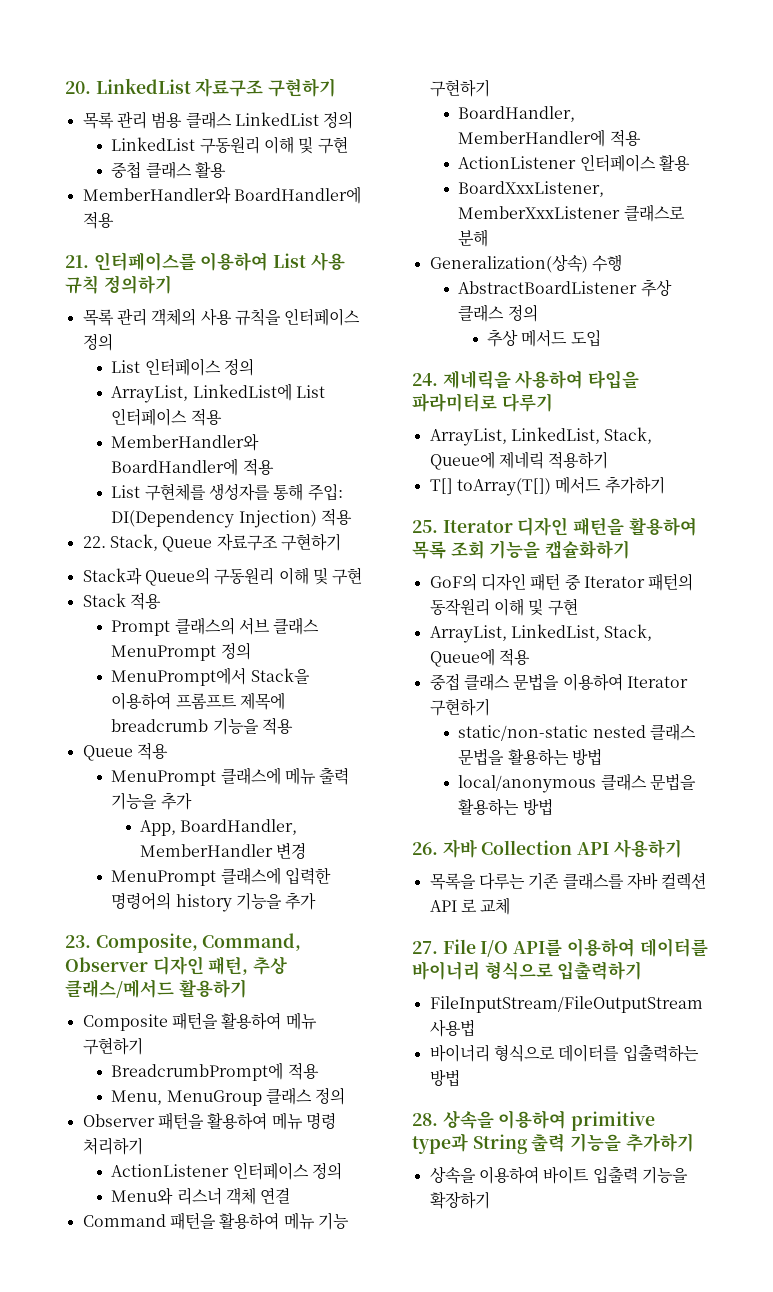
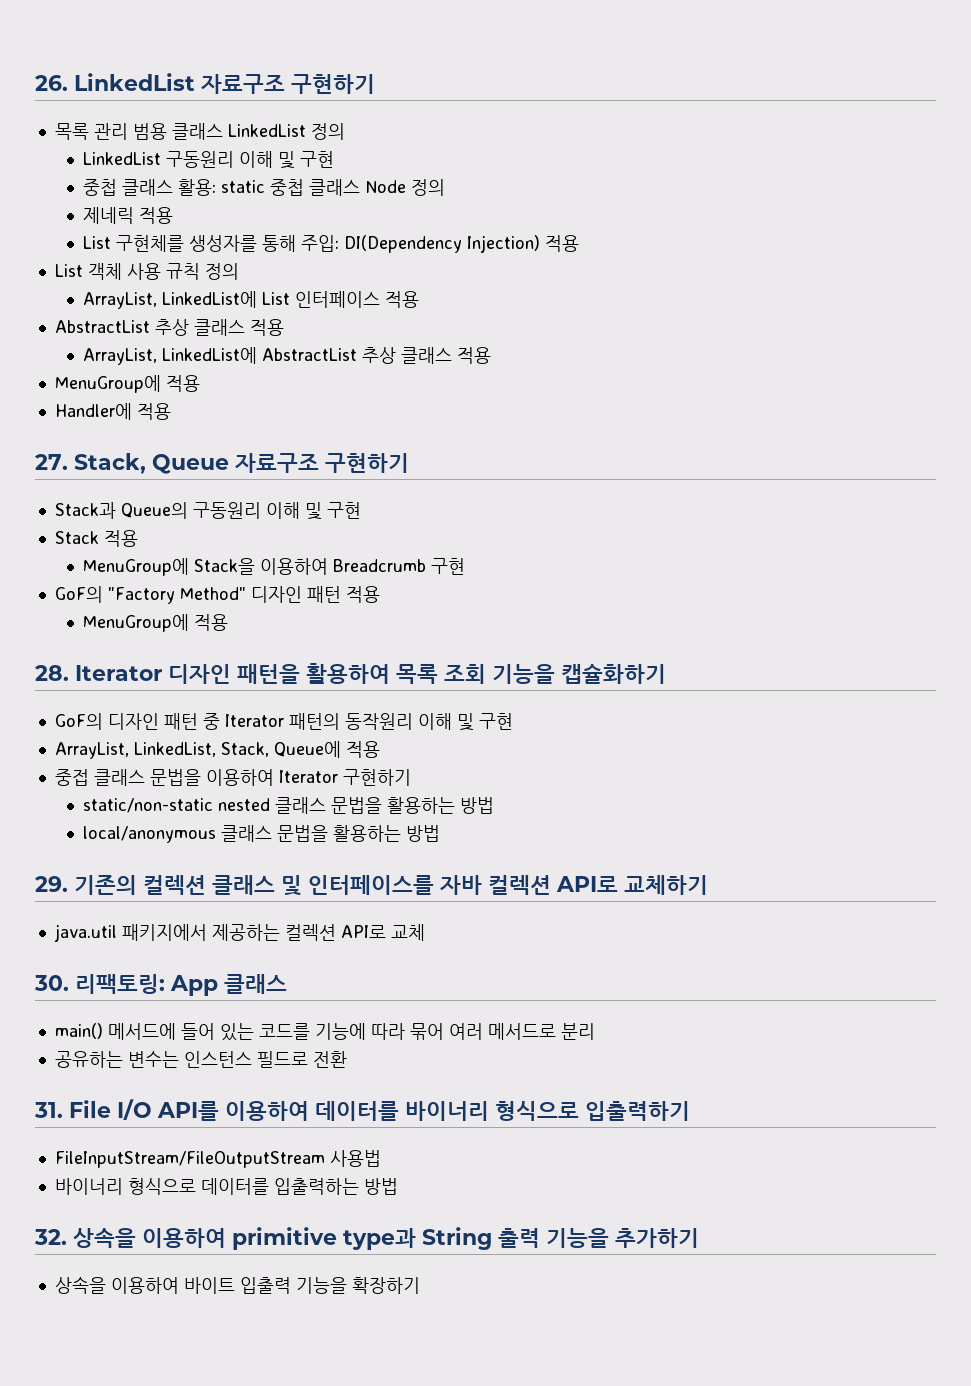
- 20. LinkedList 자료구조 구현하기
+ 26. LinkedList 자료구조 구현하기
- 중첩 클래스 활용
- MemberHandler와 BoardHandler에 적용
- 21. 인터페이스를 이용하여 List 사용 규칙 정의하기
- 목록 관리 객체의 사용 규칙을 인터페이스 정의
- List 인터페이스 정의
- ArrayList, LinkedList에 List 인터페이스 적용
- MemberHandler와 BoardHandler에 적용
+ 중첩 클래스 활용: static 중첩 클래스 Node 정의
+ 제네릭 적용
- 22. Stack, Queue 자료구조 구현하기
+ List 객체 사용 규칙 정의
+ ArrayList, LinkedList에 List 인터페이스 적용
+ AbstractList 추상 클래스 적용
+ ArrayList, LinkedList에 AbstractList 추상 클래스 적용
+ MenuGroup에 적용
+ Handler에 적용
+ 27. Stack, Queue 자료구조 구현하기
- Prompt 클래스의 서브 클래스 MenuPrompt 정의
- MenuPrompt에서 Stack을 이용하여 프롬프트 제목에 breadcrumb 기능을 적용
- Queue 적용
- MenuPrompt 클래스에 메뉴 출력 기능을 추가
- App, BoardHandler, MemberHandler 변경
- MenuPrompt 클래스에 입력한 명령어의 history 기능을 추가
- 23. Composite, Command, Observer 디자인 패턴, 추상 클래스/메서드 활용하기
- Composite 패턴을 활용하여 메뉴 구현하기
- BreadcrumbPrompt에 적용
- Menu, MenuGroup 클래스 정의
- Observer 패턴을 활용하여 메뉴 명령 처리하기
- ActionListener 인터페이스 정의
- Menu와 리스너 객체 연결
- Command 패턴을 활용하여 메뉴 기능 구현하기
- BoardHandler, MemberHandler에 적용
- ActionListener 인터페이스 활용
- BoardXxxListener, MemberXxxListener 클래스로 분해
- Generalization(상속) 수행
- AbstractBoardListener 추상 클래스 정의
- 추상 메서드 도입
- 24. 제네릭을 사용하여 타입을 파라미터로 다루기
- ArrayList, LinkedList, Stack, Queue에 제네릭 적용하기
- T[] toArray(T[]) 메서드 추가하기
- 25. Iterator 디자인 패턴을 활용하여 목록 조회 기능을 캡슐화하기
+ MenuGroup에 Stack을 이용하여 Breadcrumb 구현
+ GoF의 "Factory Method" 디자인 패턴 적용
+ MenuGroup에 적용
+ 28. Iterator 디자인 패턴을 활용하여 목록 조회 기능을 캡슐화하기
- 26. 자바 Collection API 사용하기
- 목록을 다루는 기존 클래스를 자바 컬렉션 API 로 교체
- 27. File I/O API를 이용하여 데이터를 바이너리 형식으로 입출력하기
+ 29. 기존의 컬렉션 클래스 및 인터페이스를 자바 컬렉션 API로 교체하기
+ java.util 패키지에서 제공하는 컬렉션 API로 교체
+ 30. 리팩토링: App 클래스
+ main() 메서드에 들어 있는 코드를 기능에 따라 묶어 여러 메서드로 분리
+ 공유하는 변수는 인스턴스 필드로 전환
+ 31. File I/O API를 이용하여 데이터를 바이너리 형식으로 입출력하기
- 28. 상속을 이용하여 primitive type과 String 출력 기능을 추가하기
+ 32. 상속을 이용하여 primitive type과 String 출력 기능을 추가하기

